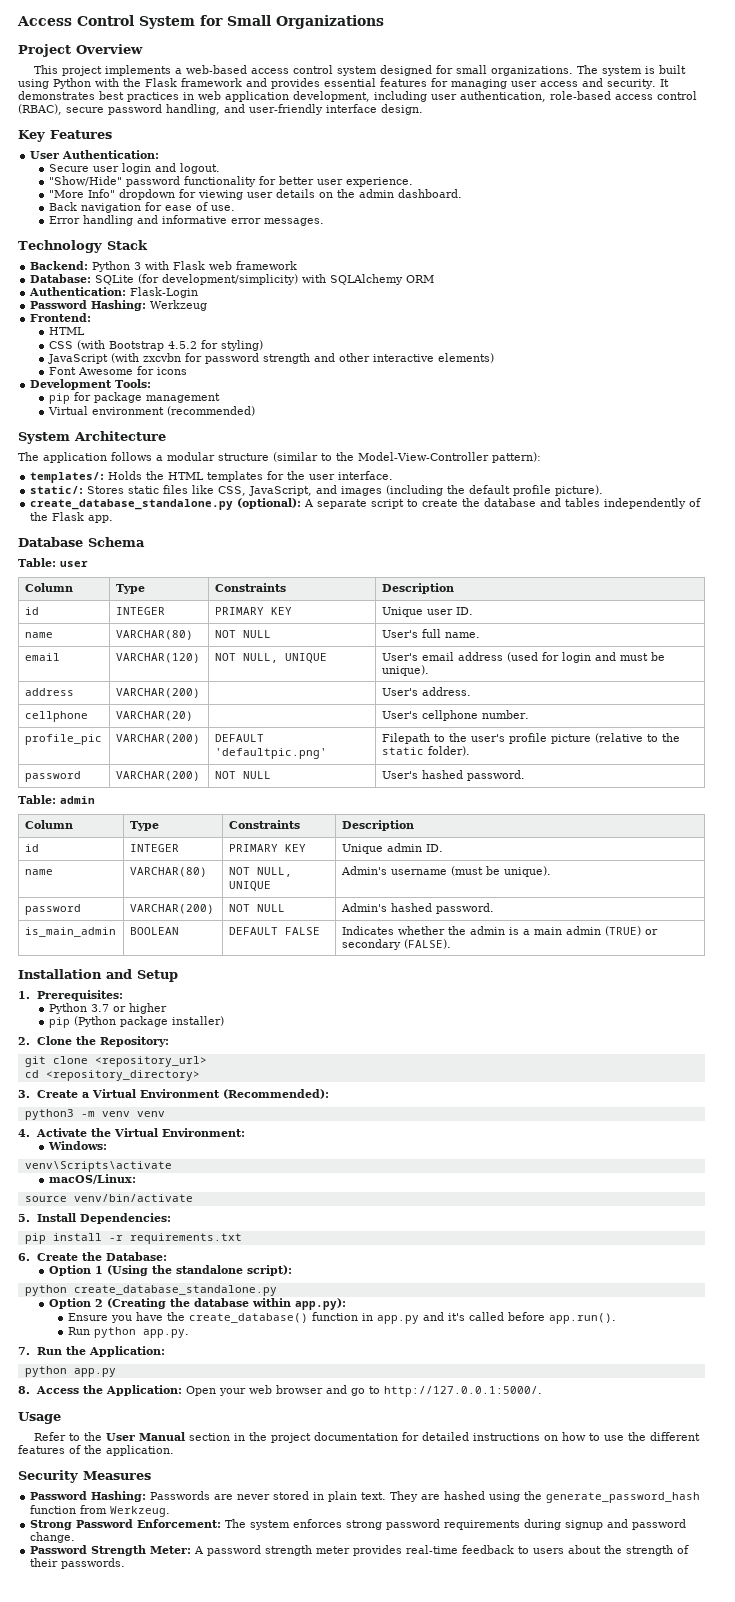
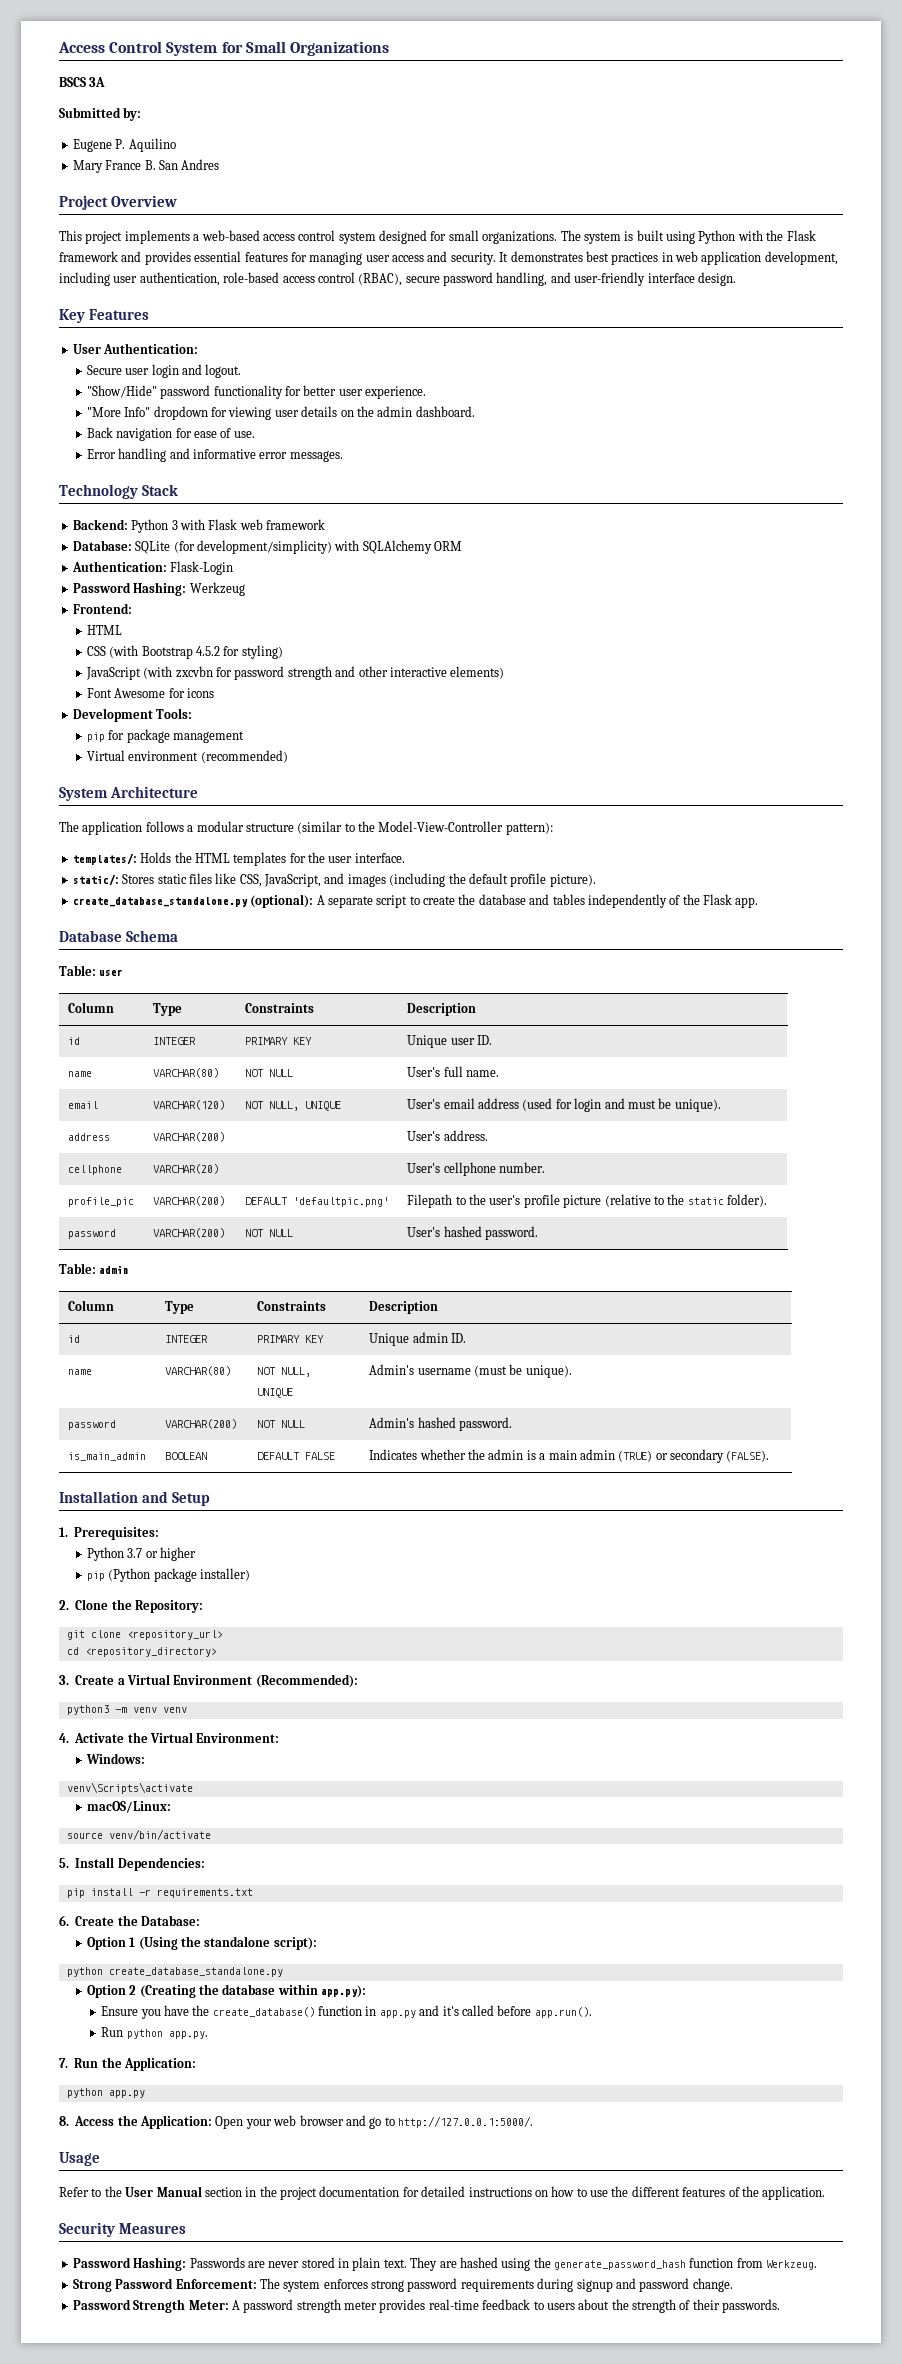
+ BSCS 3A
+ Submitted by:
+ Eugene P. Aquilino
+ Mary France B. San Andres

